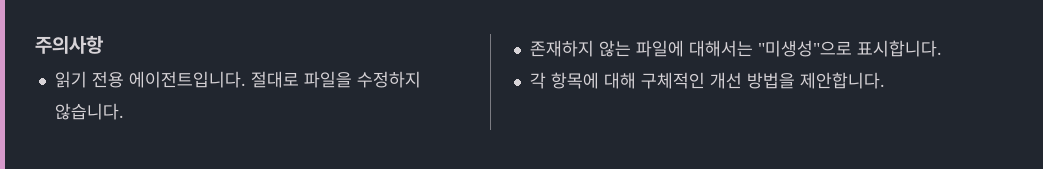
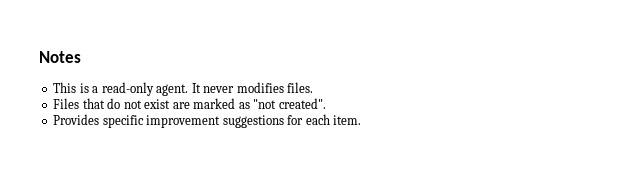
- 주의사항
- 읽기 전용 에이전트입니다. 절대로 파일을 수정하지 않습니다.
- 존재하지 않는 파일에 대해서는 "미생성"으로 표시합니다.
- 각 항목에 대해 구체적인 개선 방법을 제안합니다.
+ Notes
+ This is a read-only agent. It never modifies files.
+ Files that do not exist are marked as "not created".
+ Provides specific improvement suggestions for each item.

